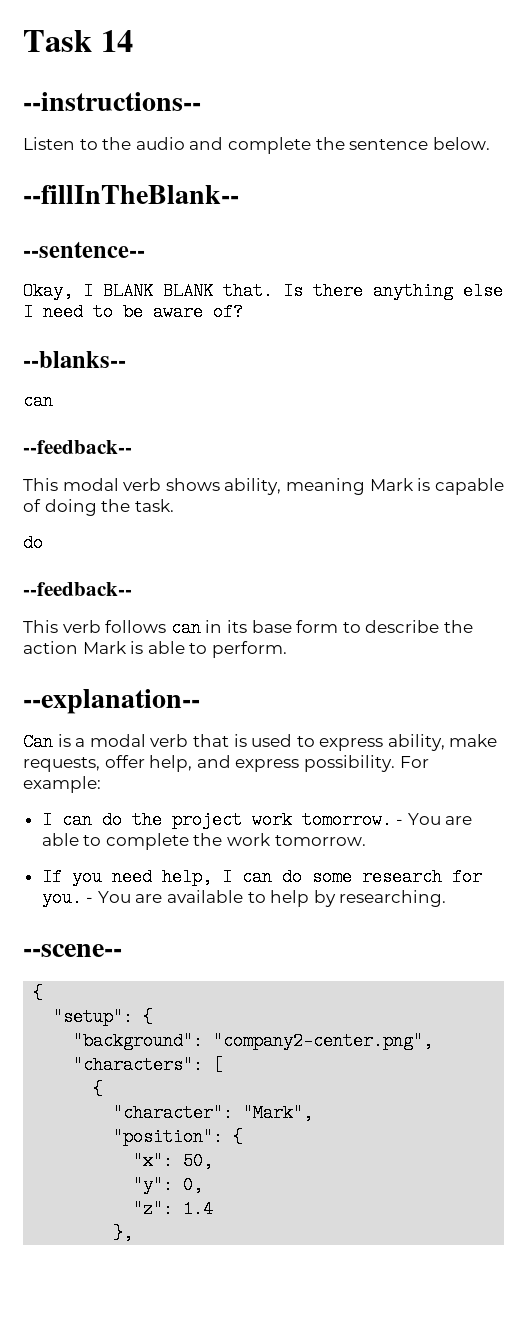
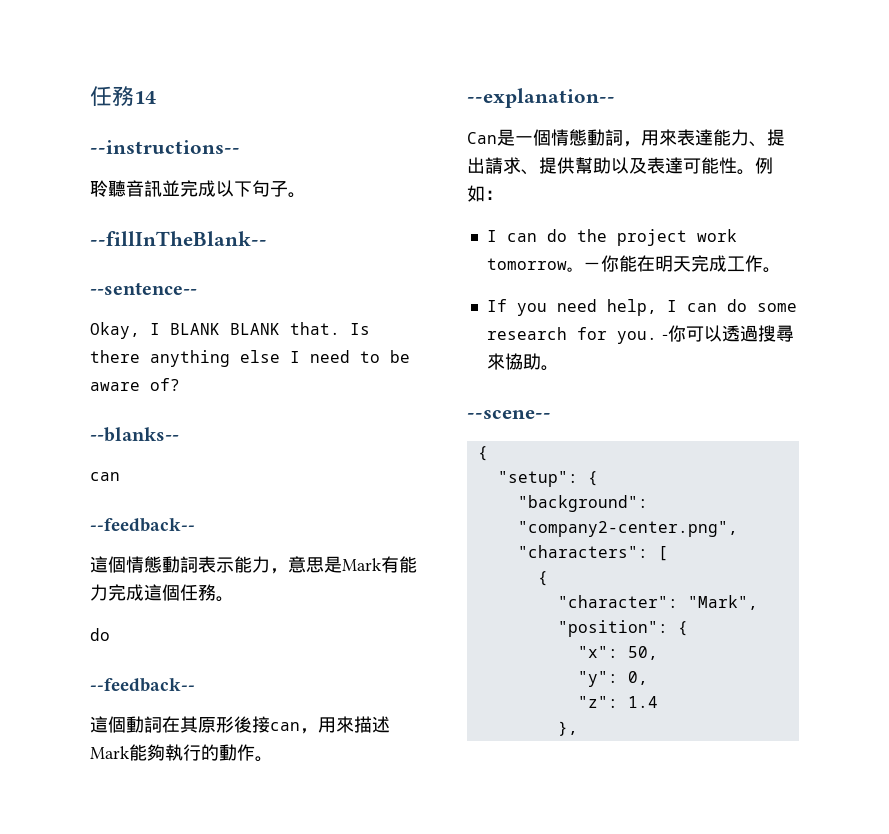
- Task 14
+ 任務14
- Listen to the audio and complete the sentence below.
+ 聆聽音訊並完成以下句子。
- This modal verb shows ability, meaning Mark is capable of doing the task.
+ 這個情態動詞表示能力，意思是Mark有能力完成這個任務。
  do
  --feedback--
- This verb follows can in its base form to describe the action Mark is able to perform.
+ 這個動詞在其原形後接can，用來描述Mark能夠執行的動作。
  --explanation--
- Can is a modal verb that is used to express ability, make requests, offer help, and express possibility. For example:
+ Can是一個情態動詞，用來表達能力、提出請求、提供幫助以及表達可能性。例如：
- I can do the project work tomorrow. - You are able to complete the work tomorrow.
+ I can do the project work tomorrow。－你能在明天完成工作。
- - You are available to help by researching.
+ -你可以透過搜尋來協助。

